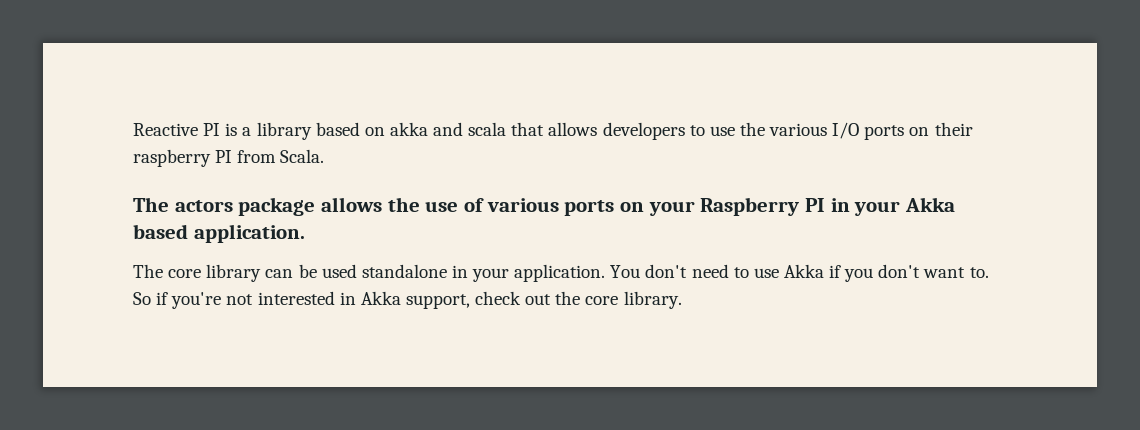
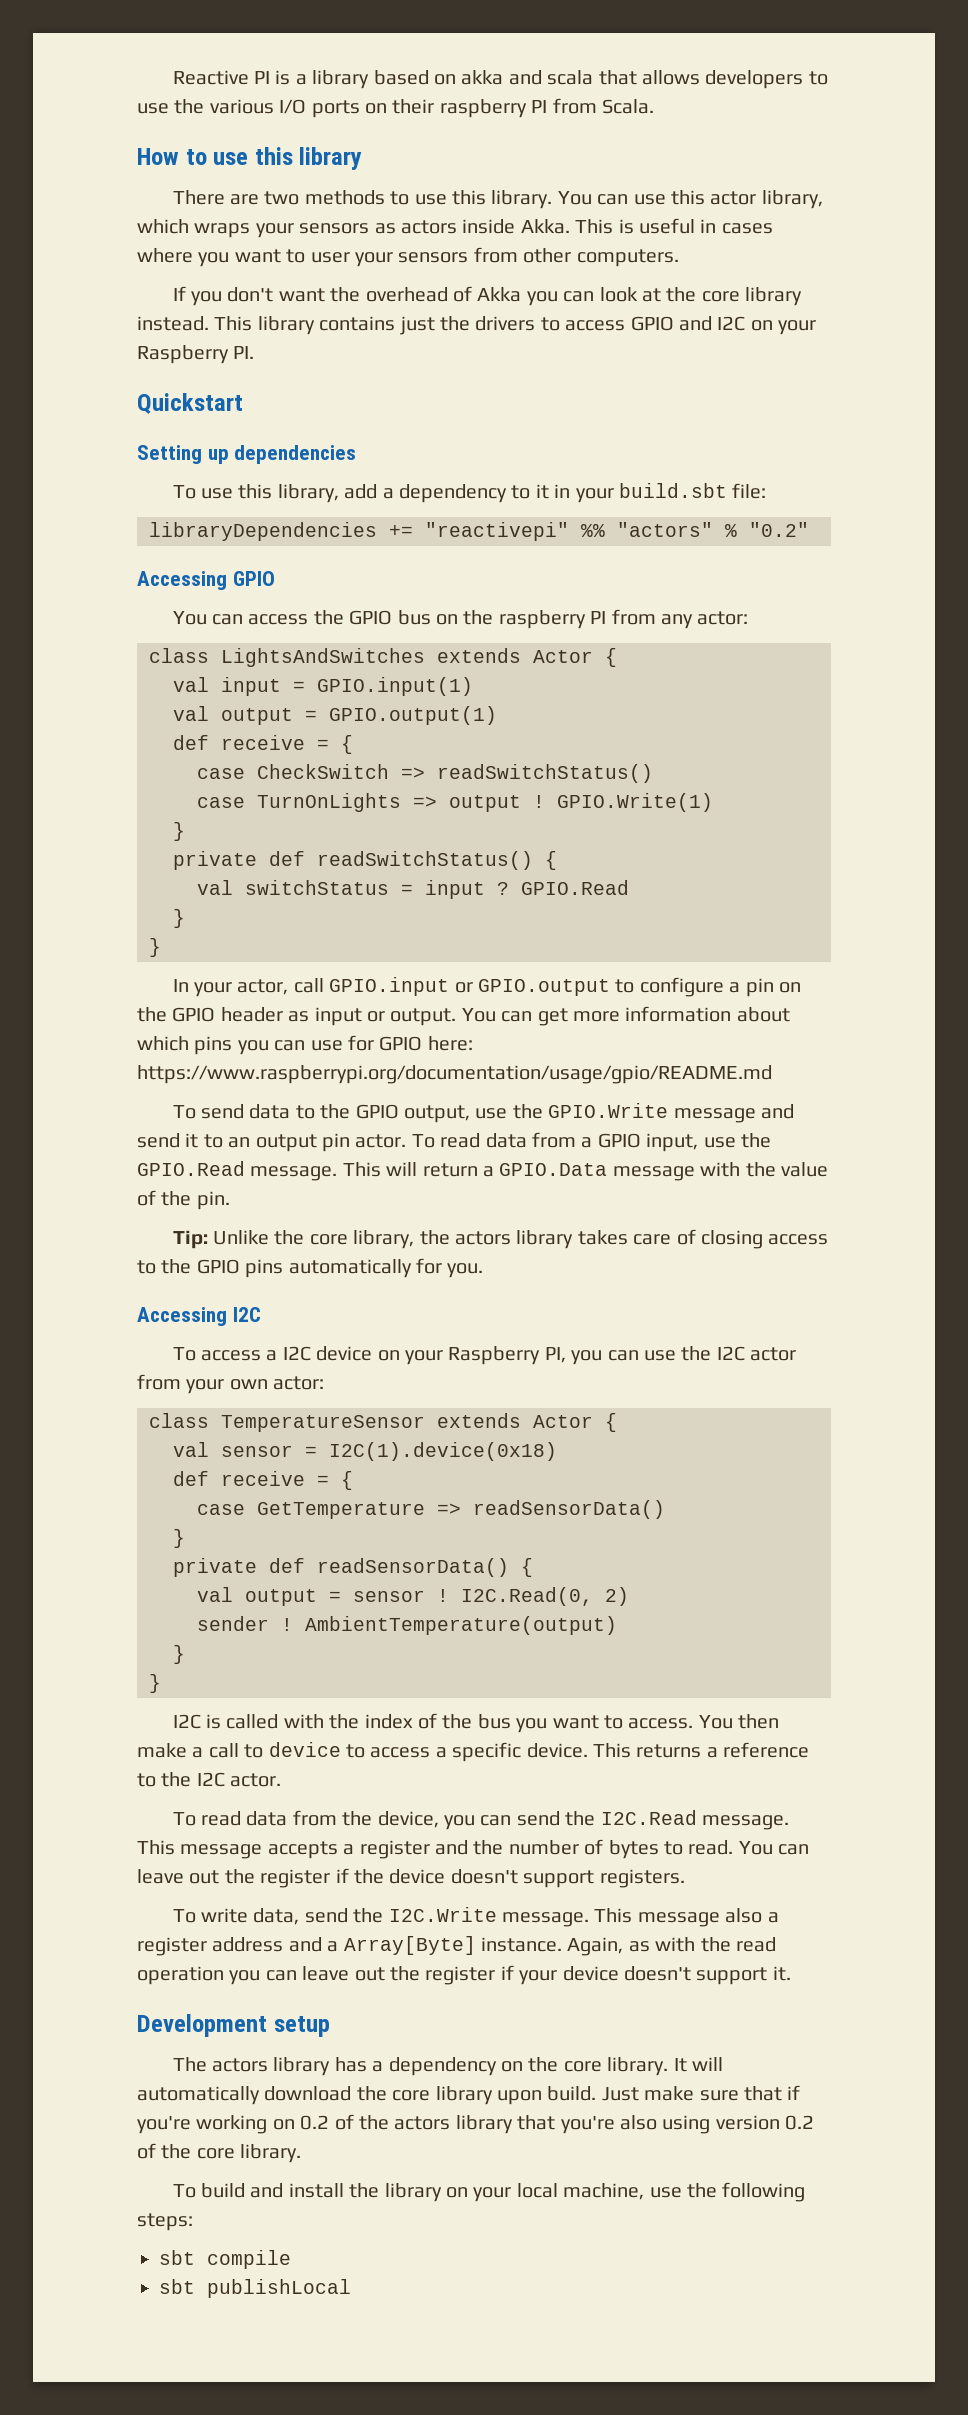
- The actors package allows the use of various ports on your Raspberry PI in your Akka based application.
- The core library can be used standalone in your application. You don't need to use Akka if you don't want to. So if you're not interested in Akka support, check out the core library.
+ How to use this library
+ There are two methods to use this library. You can use this actor library, which wraps your sensors as actors inside Akka. This is useful in cases where you want to user your sensors from other computers.
+ If you don't want the overhead of Akka you can look at the core library instead. This library contains just the drivers to access GPIO and I2C on your Raspberry PI.
+ Quickstart
+ Setting up dependencies
+ To use this library, add a dependency to it in your build.sbt file:
+ libraryDependencies += "reactivepi" %% "actors" % "0.2"
+ Accessing GPIO
+ You can access the GPIO bus on the raspberry PI from any actor:
+ class LightsAndSwitches extends Actor {
+ val input = GPIO.input(1)
+ val output = GPIO.output(1)
+ def receive = {
+ case CheckSwitch => readSwitchStatus()
+ case TurnOnLights => output ! GPIO.Write(1)
+ }
+ private def readSwitchStatus() {
+ val switchStatus = input ? GPIO.Read
+ }
+ }
+ In your actor, call GPIO.input or GPIO.output to configure a pin on the GPIO header as input or output. You can get more information about which pins you can use for GPIO here: https://www.raspberrypi.org/documentation/usage/gpio/README.md
+ To send data to the GPIO output, use the GPIO.Write message and send it to an output pin actor. To read data from a GPIO input, use the GPIO.Read message. This will return a GPIO.Data message with the value of the pin.
+ Tip: Unlike the core library, the actors library takes care of closing access to the GPIO pins automatically for you.
+ Accessing I2C
+ To access a I2C device on your Raspberry PI, you can use the I2C actor from your own actor:
+ class TemperatureSensor extends Actor {
+ val sensor = I2C(1).device(0x18)
+ def receive = {
+ case GetTemperature => readSensorData()
+ }
+ private def readSensorData() {
+ val output = sensor ! I2C.Read(0, 2)
+ sender ! AmbientTemperature(output)
+ }
+ }
+ I2C is called with the index of the bus you want to access. You then make a call to device to access a specific device. This returns a reference to the I2C actor.
+ To read data from the device, you can send the I2C.Read message. This message accepts a register and the number of bytes to read. You can leave out the register if the device doesn't support registers.
+ To write data, send the I2C.Write message. This message also a register address and a Array[Byte] instance. Again, as with the read operation you can leave out the register if your device doesn't support it.
+ Development setup
+ The actors library has a dependency on the core library. It will automatically download the core library upon build. Just make sure that if you're working on 0.2 of the actors library that you're also using version 0.2 of the core library.
+ To build and install the library on your local machine, use the following steps:
+ sbt compile
+ sbt publishLocal

